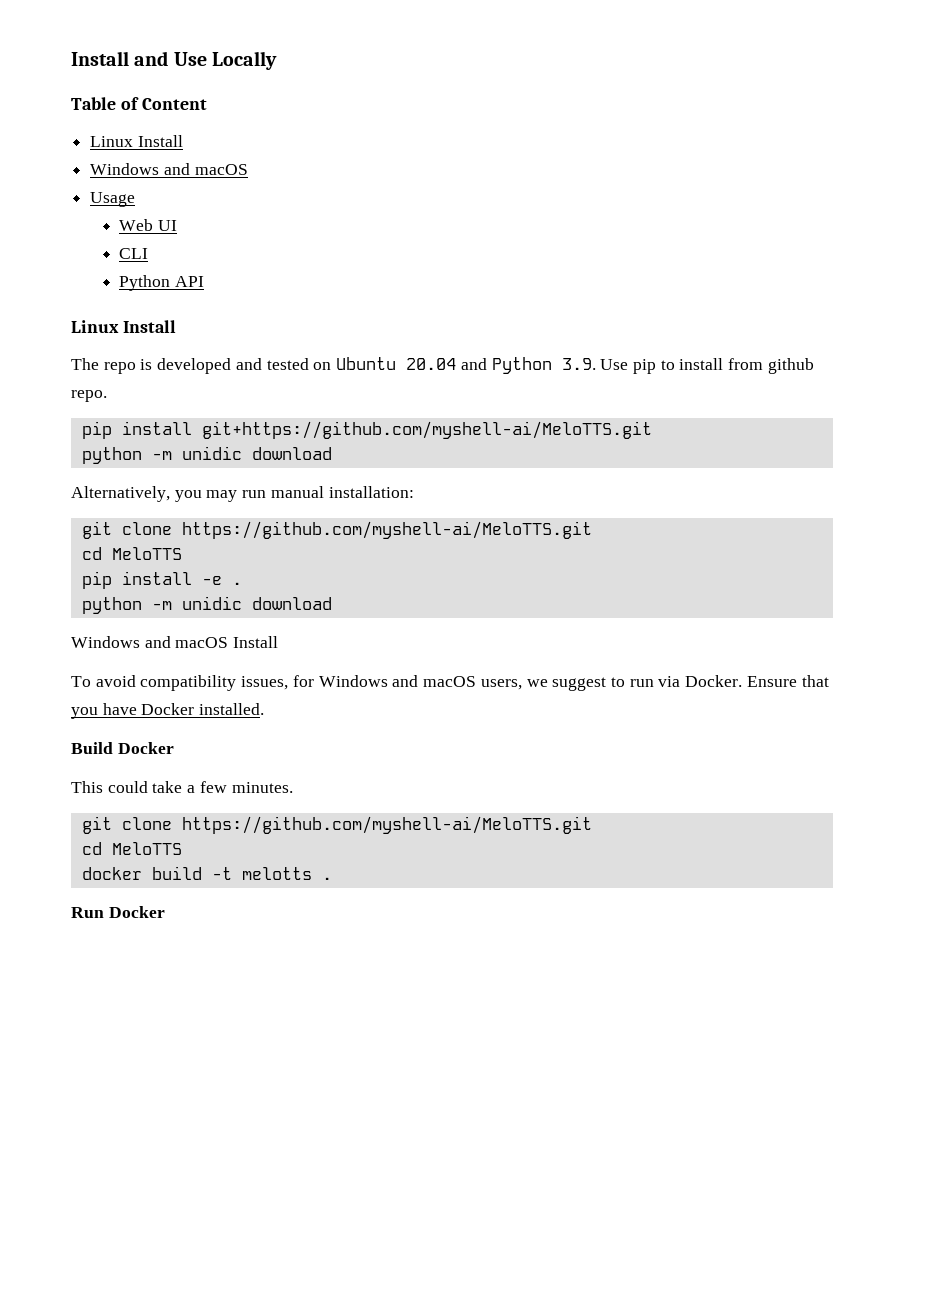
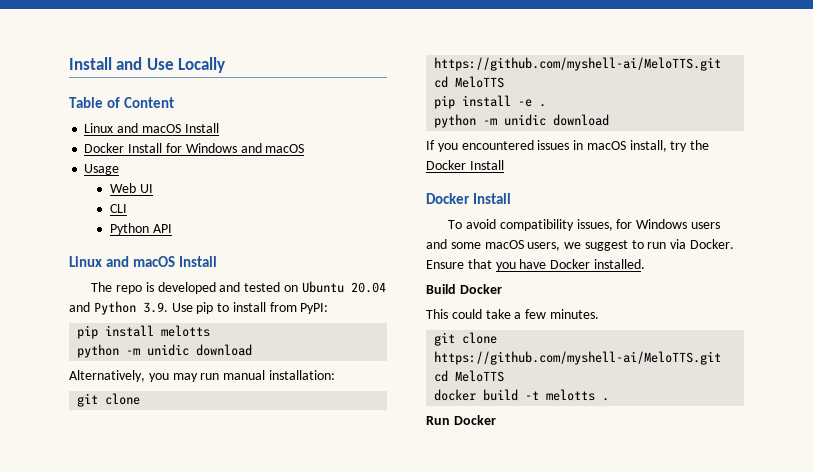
  Table of Content
- Linux Install
- Windows and macOS
+ Linux and macOS Install
+ Docker Install for Windows and macOS
  Python API
- Linux Install
+ Linux and macOS Install
- The repo is developed and tested on Ubuntu 20.04 and Python 3.9. Use pip to install from github repo.
- pip install git+https://github.com/myshell-ai/MeloTTS.git
+ The repo is developed and tested on Ubuntu 20.04 and Python 3.9. Use pip to install from PyPI:
+ pip install melotts
- Windows and macOS Install
+ If you encountered issues in macOS install, try the Docker Install
+ Docker Install
- To avoid compatibility issues, for Windows and macOS users, we suggest to run via Docker.
+ To avoid compatibility issues, for Windows users and some macOS users, we suggest to run via Docker.

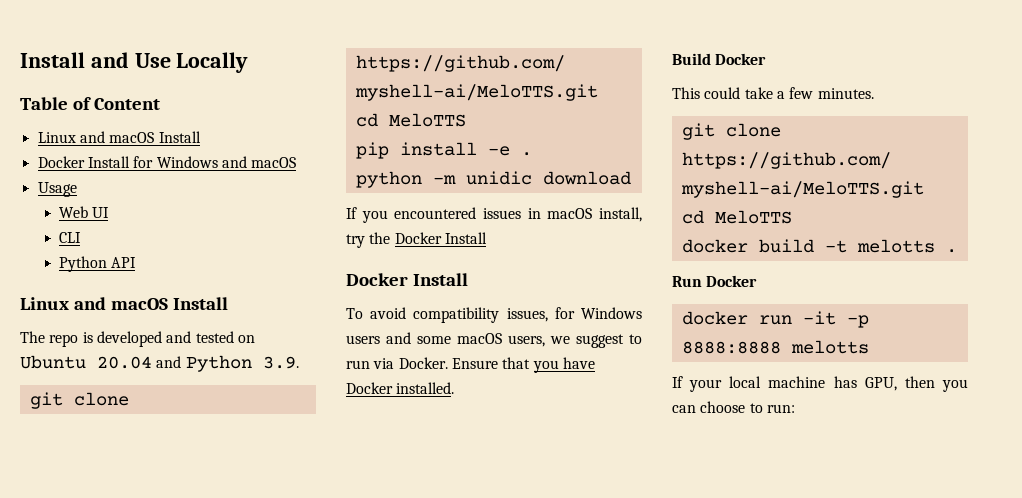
- The repo is developed and tested on Ubuntu 20.04 and Python 3.9. Use pip to install from PyPI:
- pip install melotts
- python -m unidic download
- Alternatively, you may run manual installation:
+ The repo is developed and tested on Ubuntu 20.04 and Python 3.9.
+ docker run -it -p 8888:8888 melotts
+ If your local machine has GPU, then you can choose to run:

